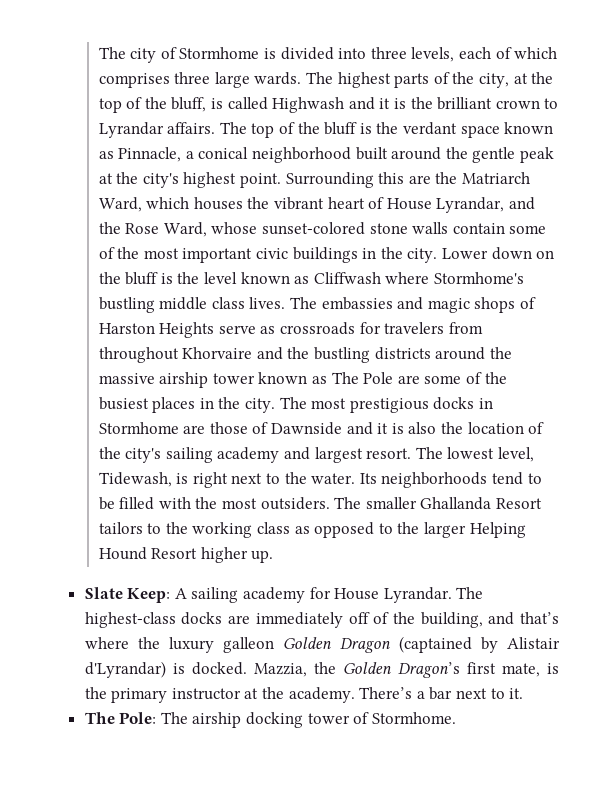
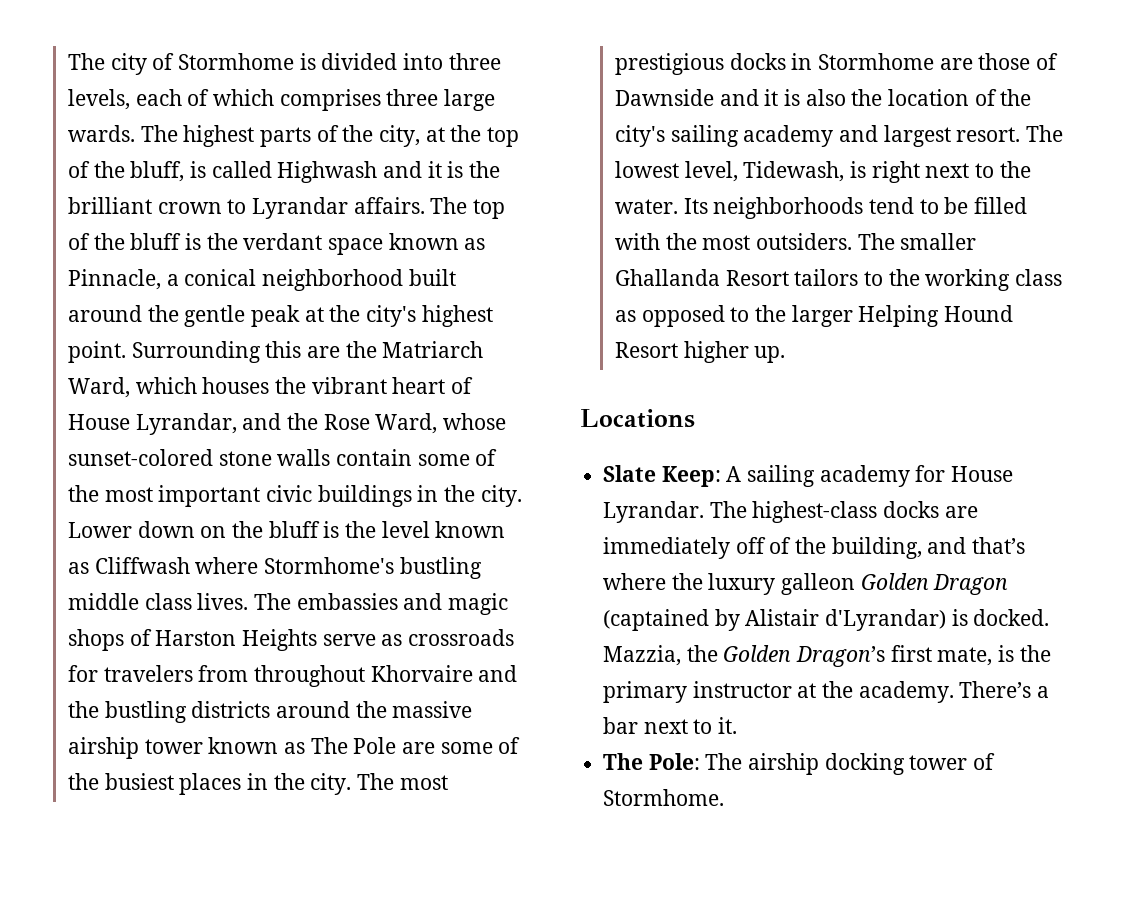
+ Locations

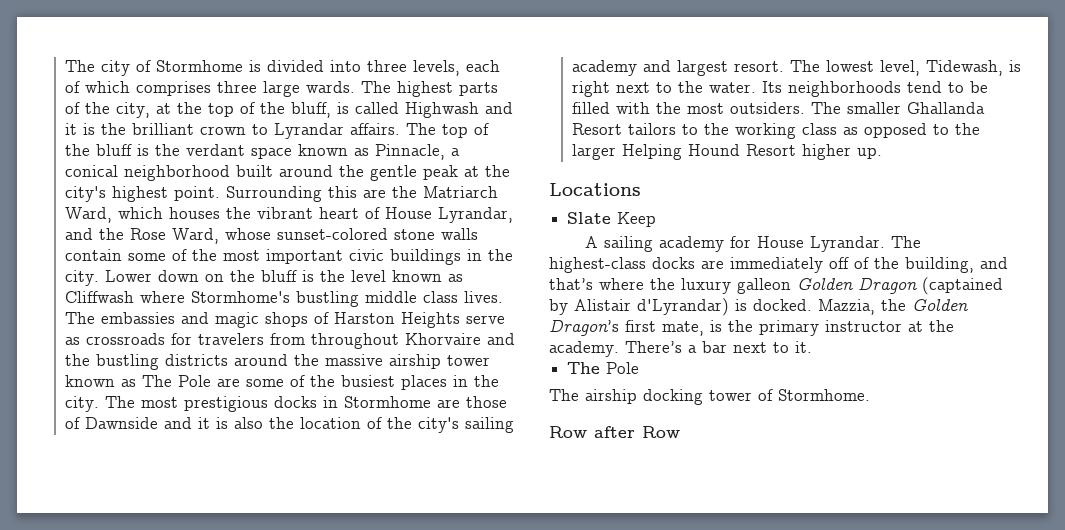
- Slate Keep: A sailing academy for House Lyrandar.
+ Slate Keep
+ A sailing academy for House Lyrandar.
  There’s a bar next to it.
- The Pole: The airship docking tower of Stormhome.
+ The Pole
+ The airship docking tower of Stormhome.
+ Row after Row

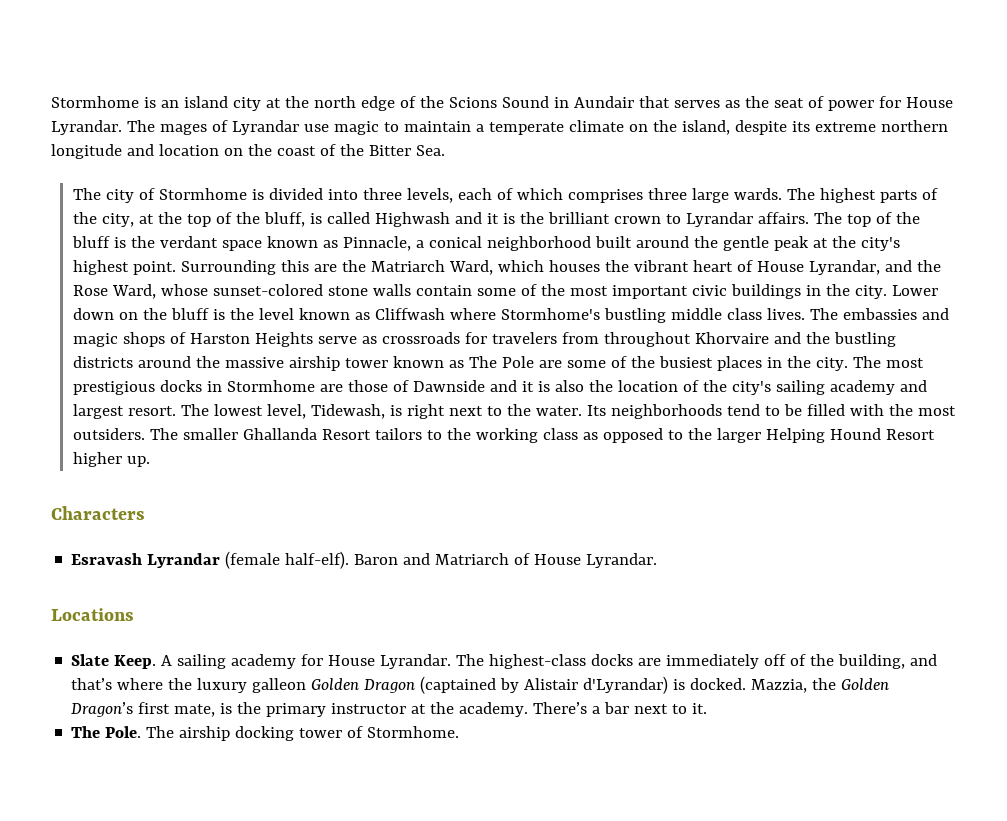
+ Stormhome is an island city at the north edge of the Scions Sound in Aundair that serves as the seat of power for House Lyrandar. The mages of Lyrandar use magic to maintain a temperate climate on the island, despite its extreme northern longitude and location on the coast of the Bitter Sea.
+ Characters
+ Esravash Lyrandar (female half-elf). Baron and Matriarch of House Lyrandar.
- Slate Keep
- A sailing academy for House Lyrandar.
+ Slate Keep. A sailing academy for House Lyrandar.
  There’s a bar next to it.
- The Pole
- The airship docking tower of Stormhome.
+ The Pole. The airship docking tower of Stormhome.
- Row after Row

